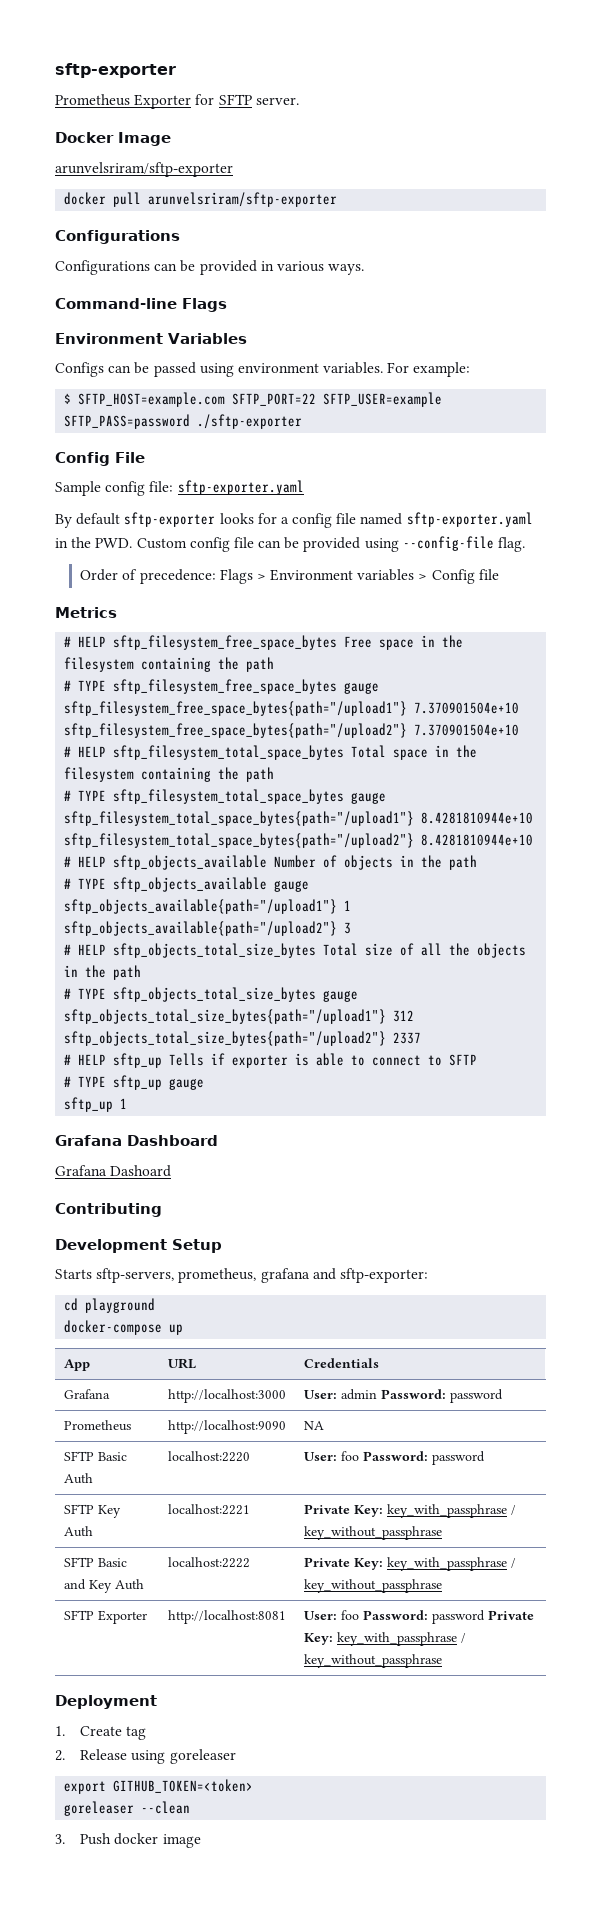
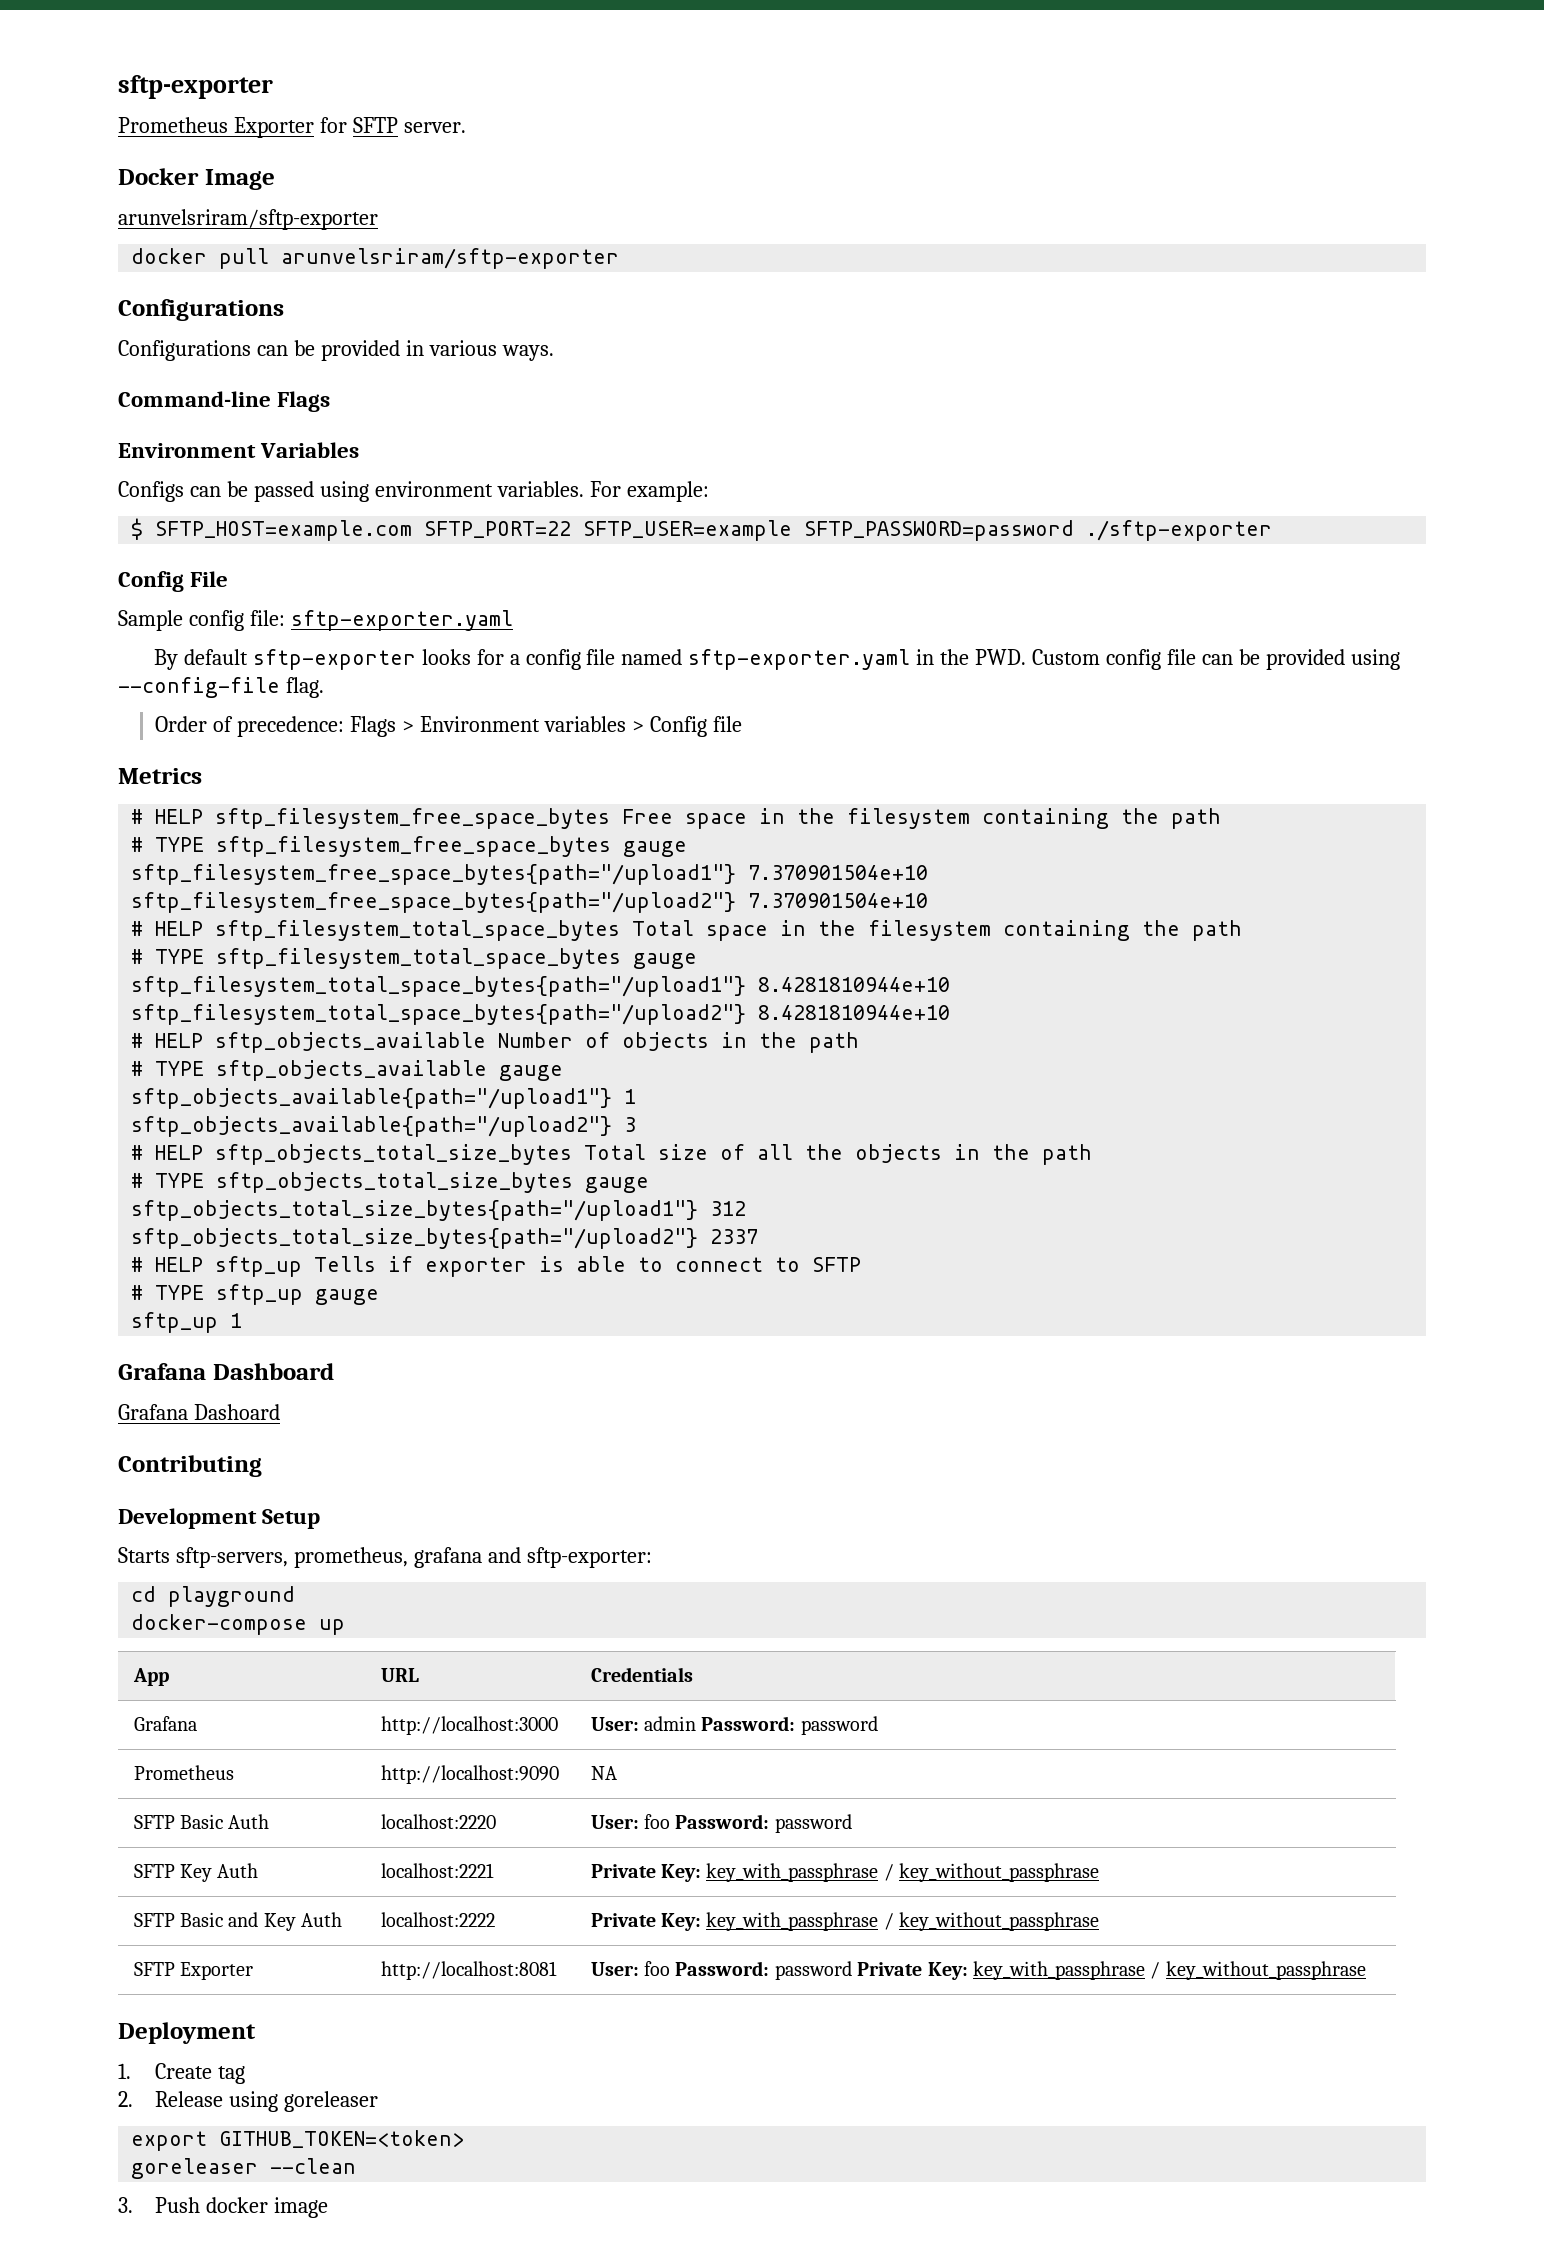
- $ SFTP_HOST=example.com SFTP_PORT=22 SFTP_USER=example SFTP_PASS=password ./sftp-exporter
+ $ SFTP_HOST=example.com SFTP_PORT=22 SFTP_USER=example SFTP_PASSWORD=password ./sftp-exporter

